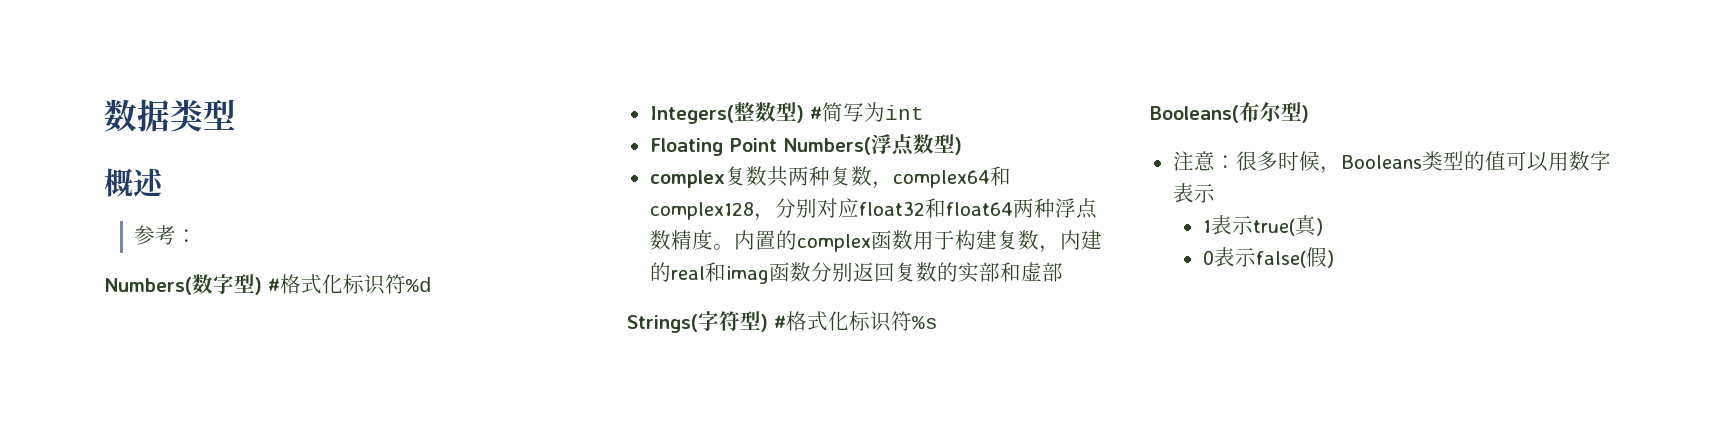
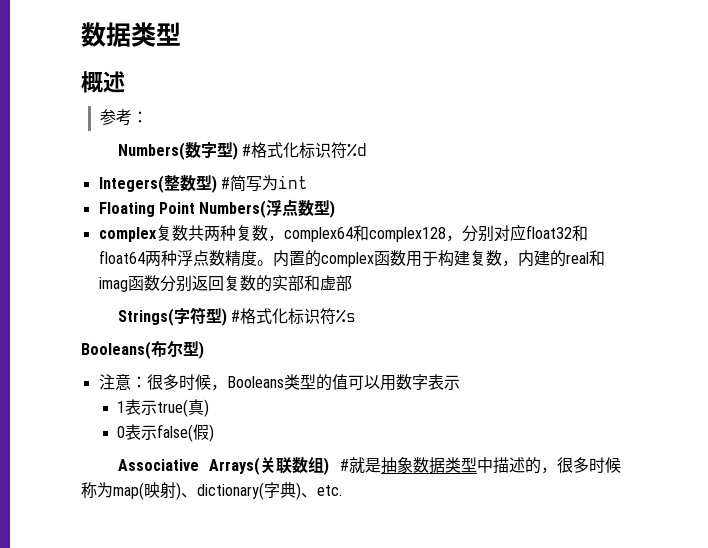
+ Associative Arrays(关联数组) #就是抽象数据类型中描述的，很多时候称为map(映射)、dictionary(字典)、etc.

